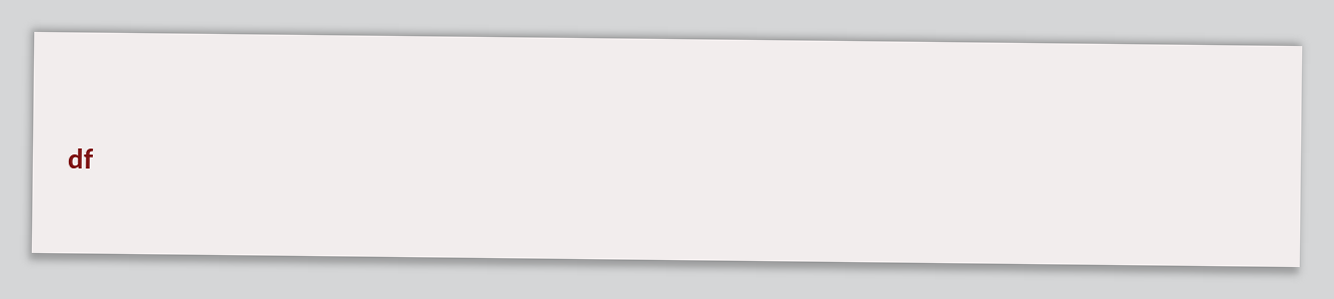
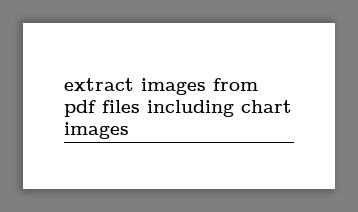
- df
+ extract images from pdf files including chart images

